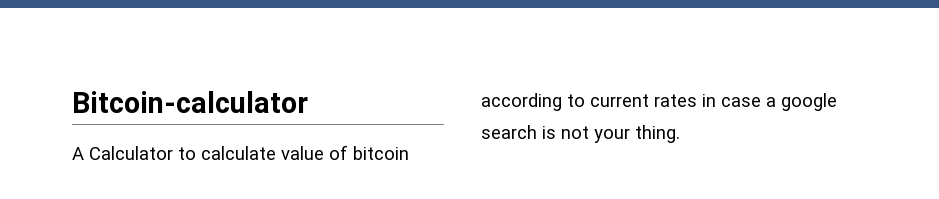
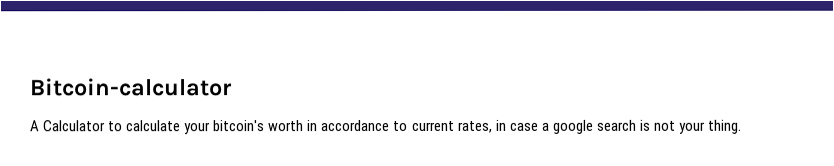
- A Calculator to calculate value of bitcoin according to current rates in case a google search is not your thing.
+ A Calculator to calculate your bitcoin's worth in accordance to current rates, in case a google search is not your thing.

